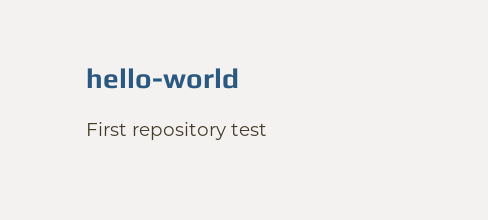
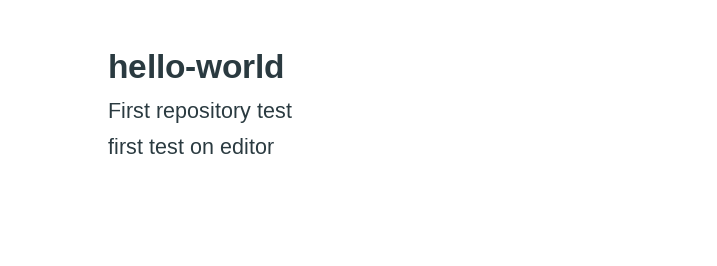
+ first test on editor

